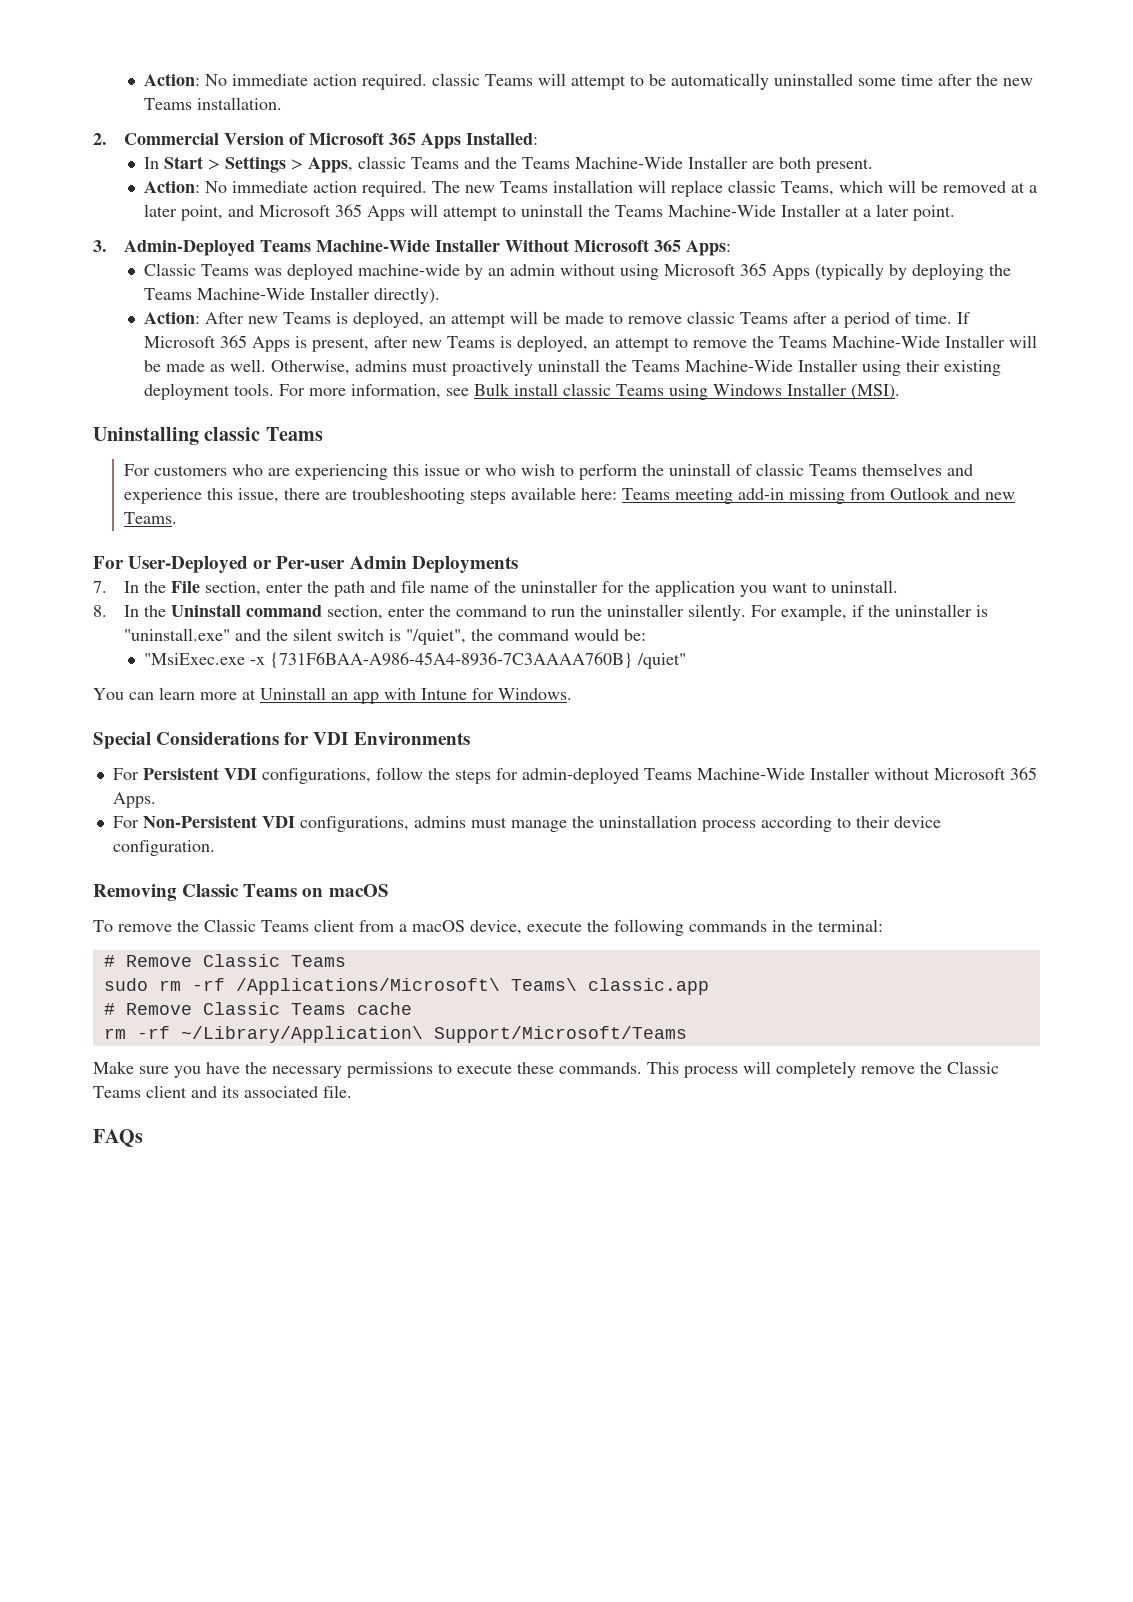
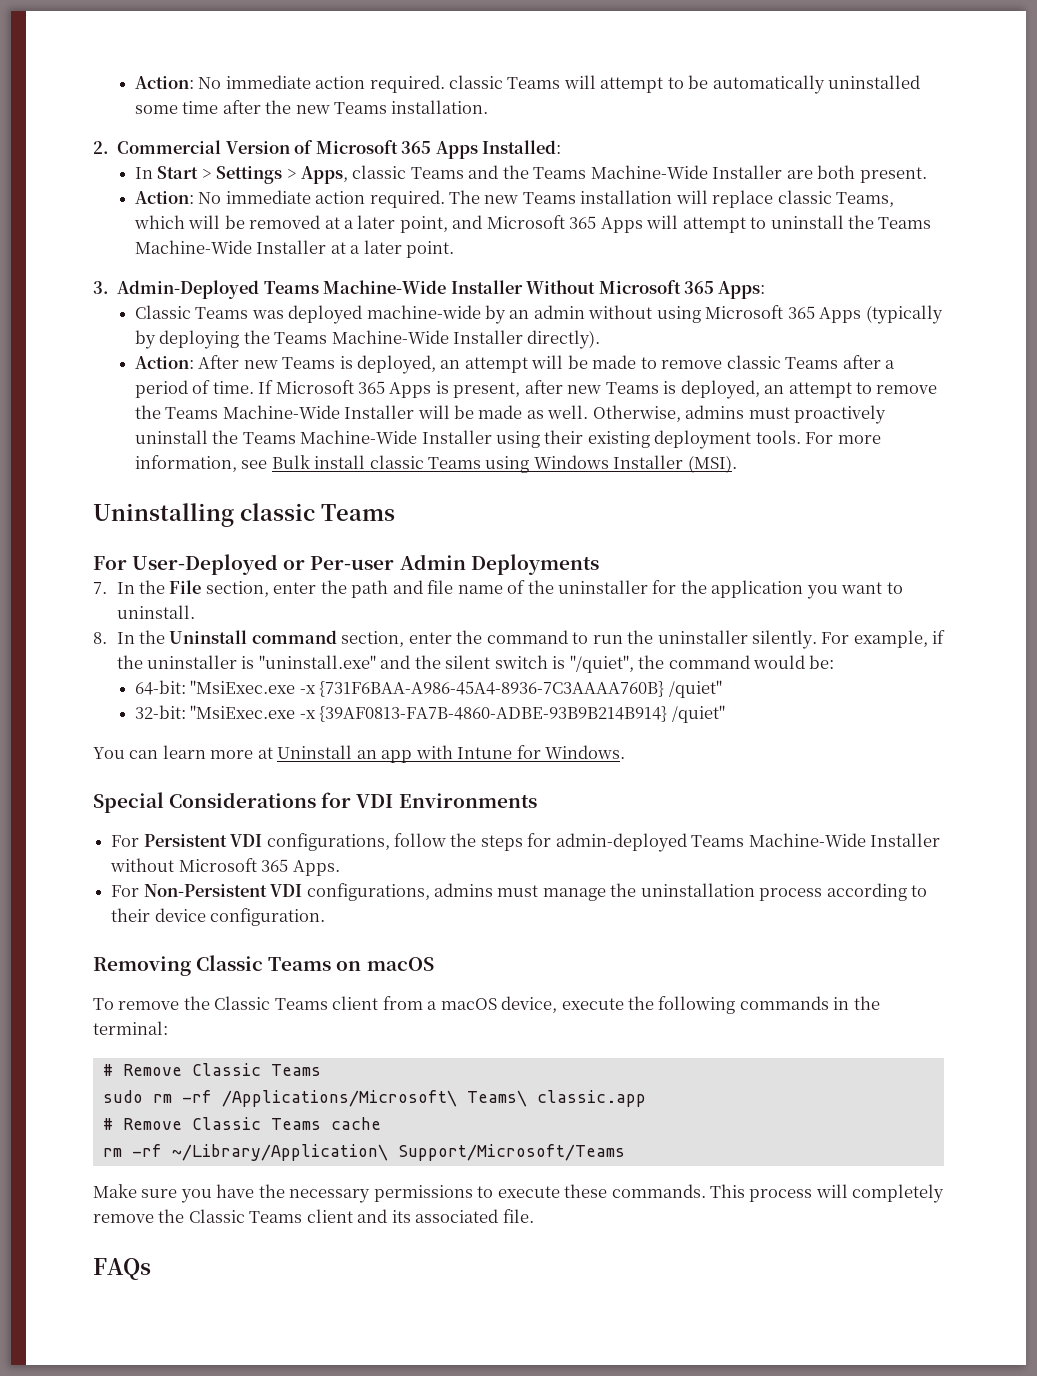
- For customers who are experiencing this issue or who wish to perform the uninstall of classic Teams themselves and experience this issue, there are troubleshooting steps available here: Teams meeting add-in missing from Outlook and new Teams.
- "MsiExec.exe -x {731F6BAA-A986-45A4-8936-7C3AAAA760B} /quiet"
+ 64-bit: "MsiExec.exe -x {731F6BAA-A986-45A4-8936-7C3AAAA760B} /quiet"
+ 32-bit: "MsiExec.exe -x {39AF0813-FA7B-4860-ADBE-93B9B214B914} /quiet"

